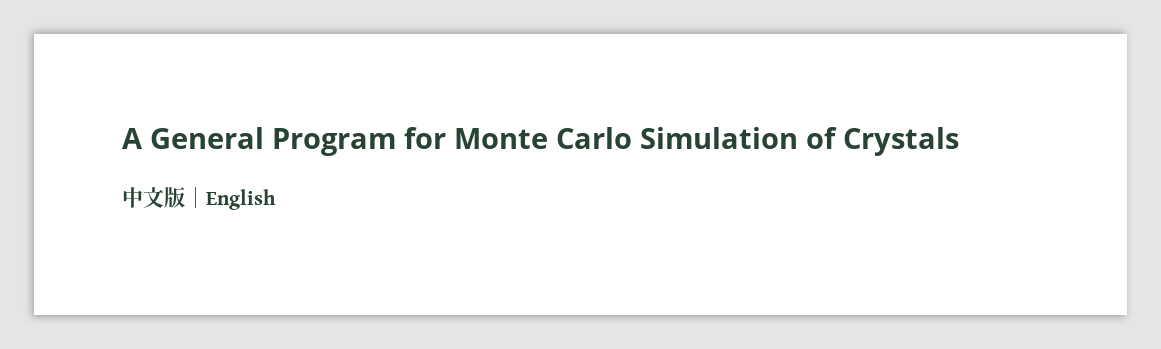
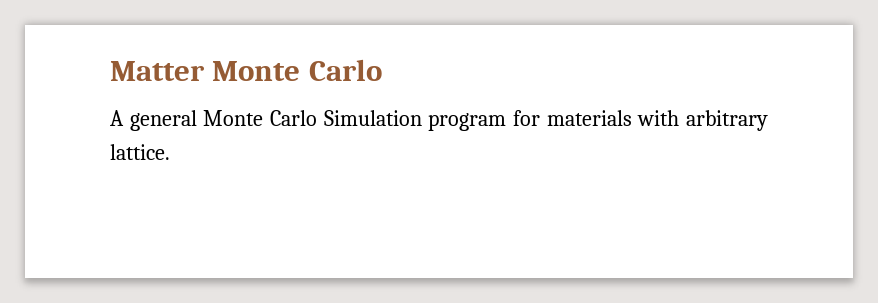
- A General Program for Monte Carlo Simulation of Crystals
- 中文版｜English
+ Matter Monte Carlo
+ A general Monte Carlo Simulation program for materials with arbitrary lattice.

